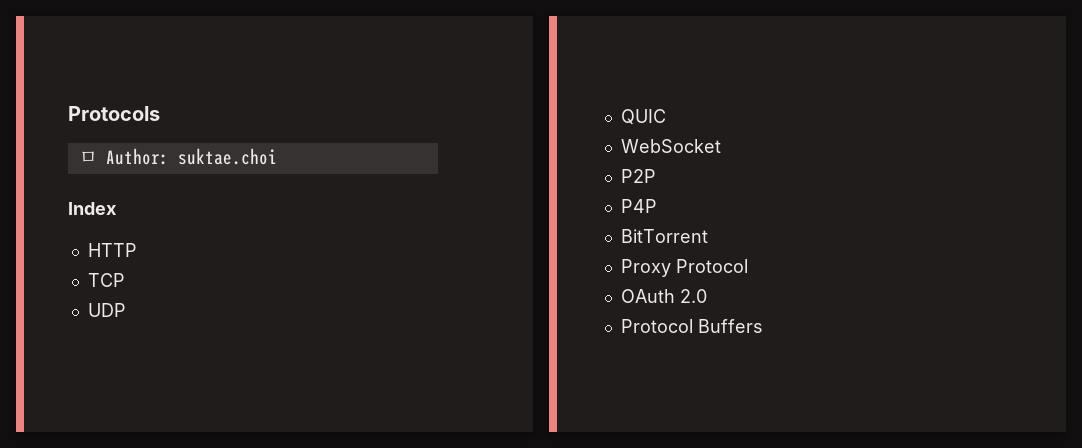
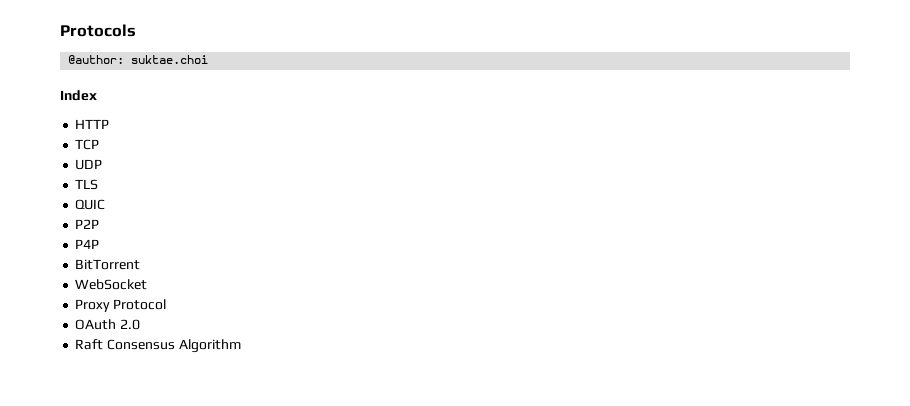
- ㅁ Author: suktae.choi
+ @author: suktae.choi
+ TLS
- WebSocket
+ WebSocket
- Protocol Buffers
+ Raft Consensus Algorithm

